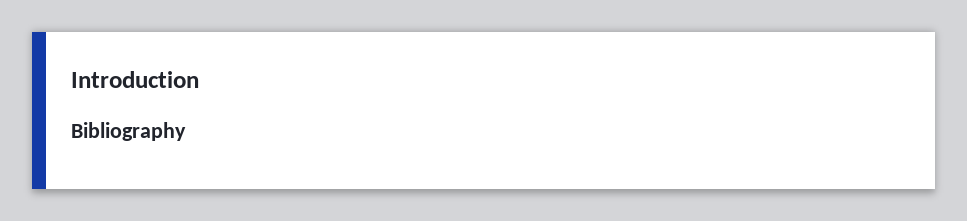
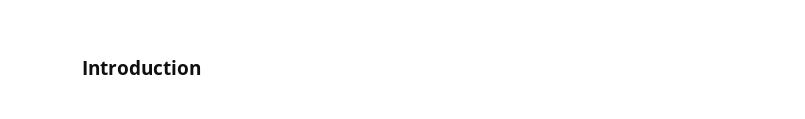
- Bibliography

